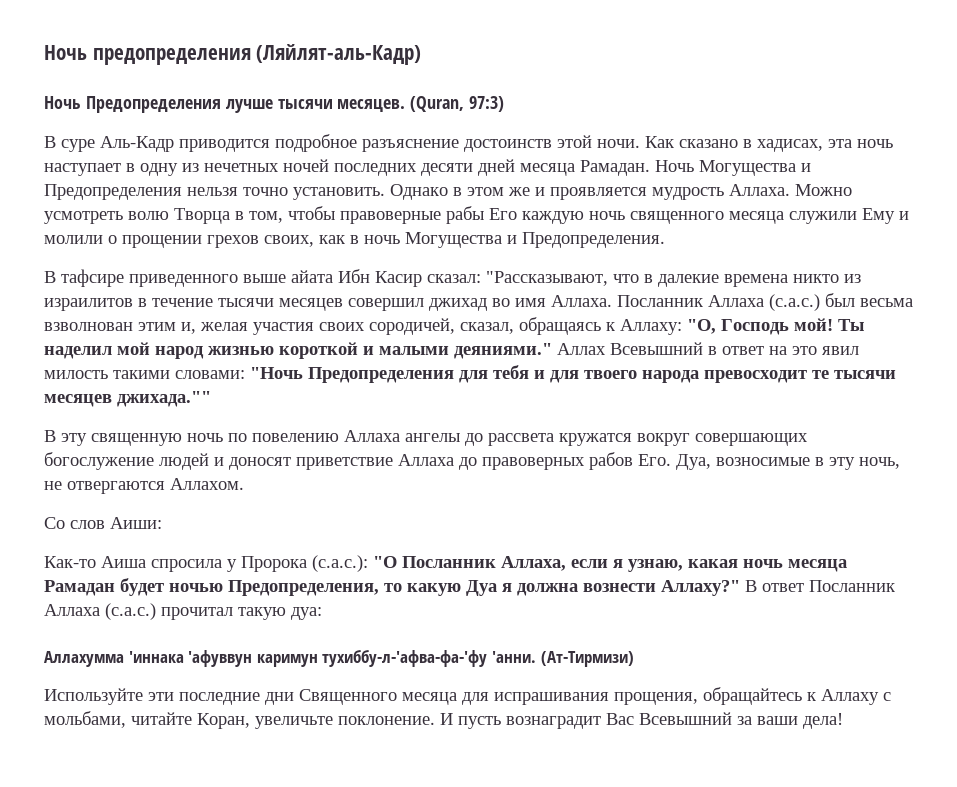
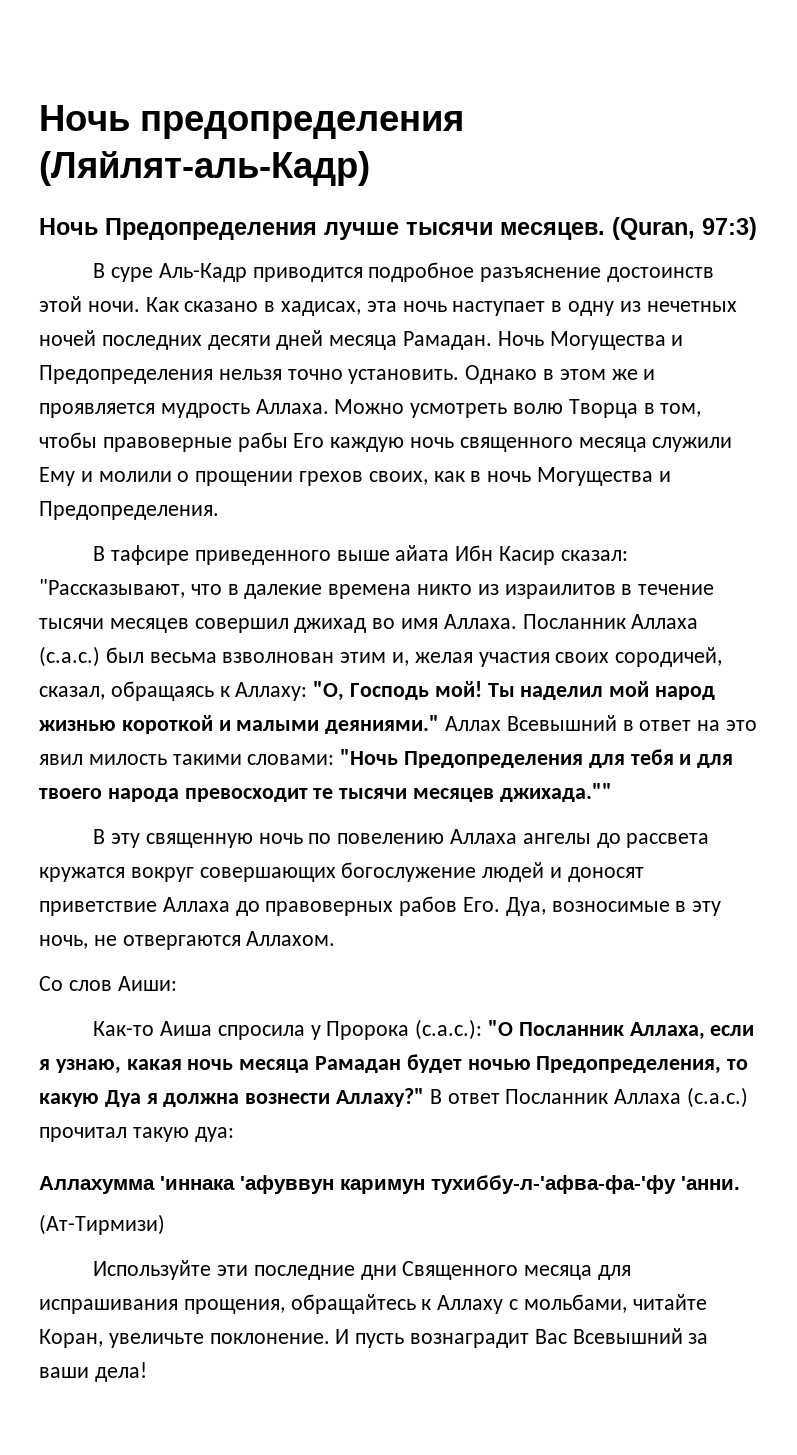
- Аллахумма 'иннака 'афуввун каримун тухиббу-л-'афва-фа-'фу 'анни. (Ат-Тирмизи)
+ Аллахумма 'иннака 'афуввун каримун тухиббу-л-'афва-фа-'фу 'анни.
+ (Ат-Тирмизи)

